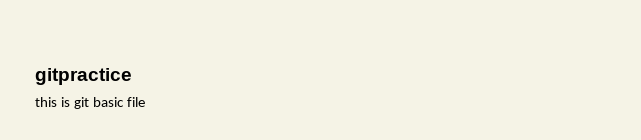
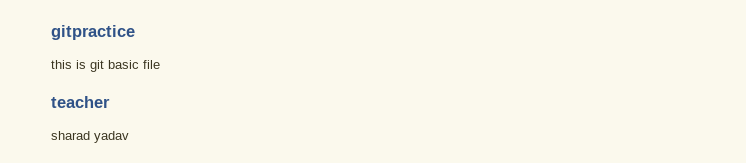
+ teacher
+ sharad yadav

